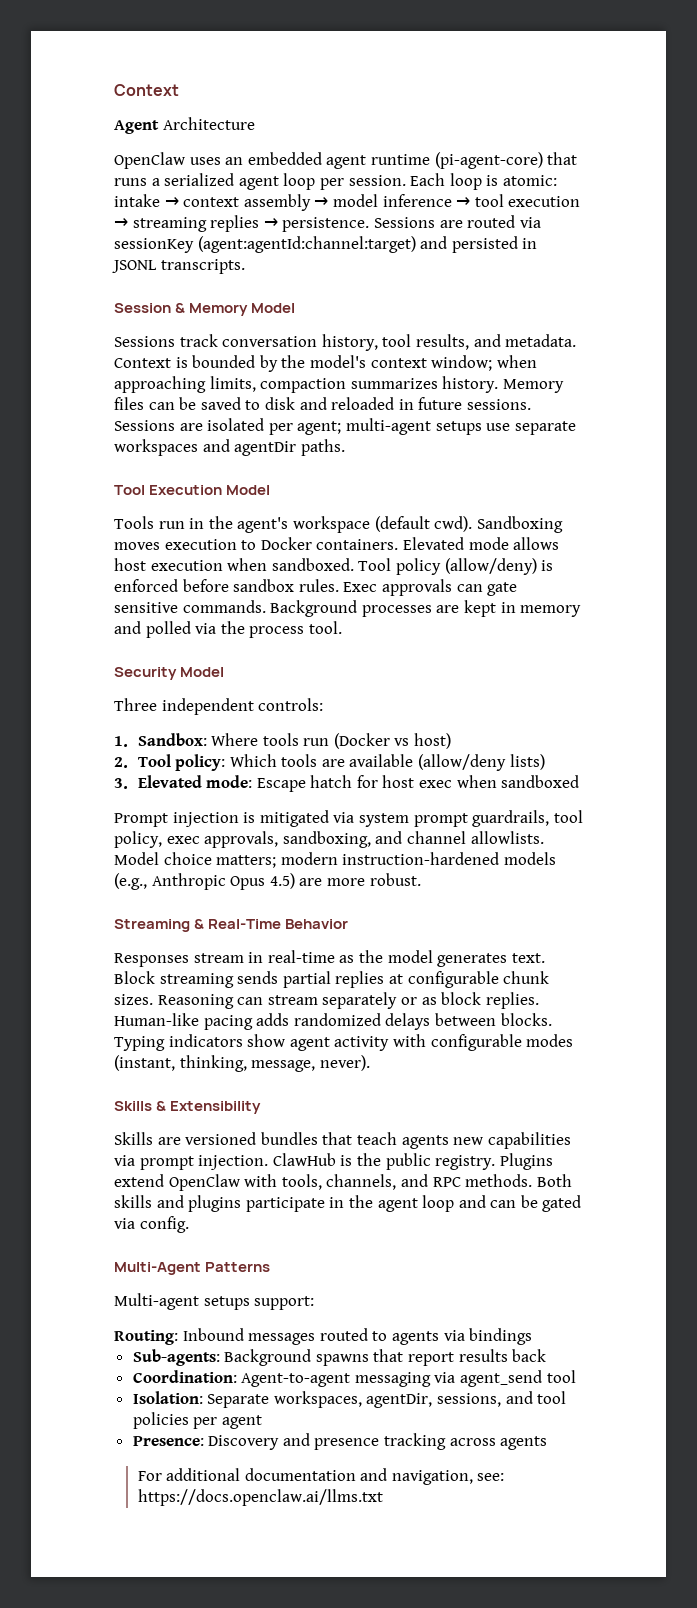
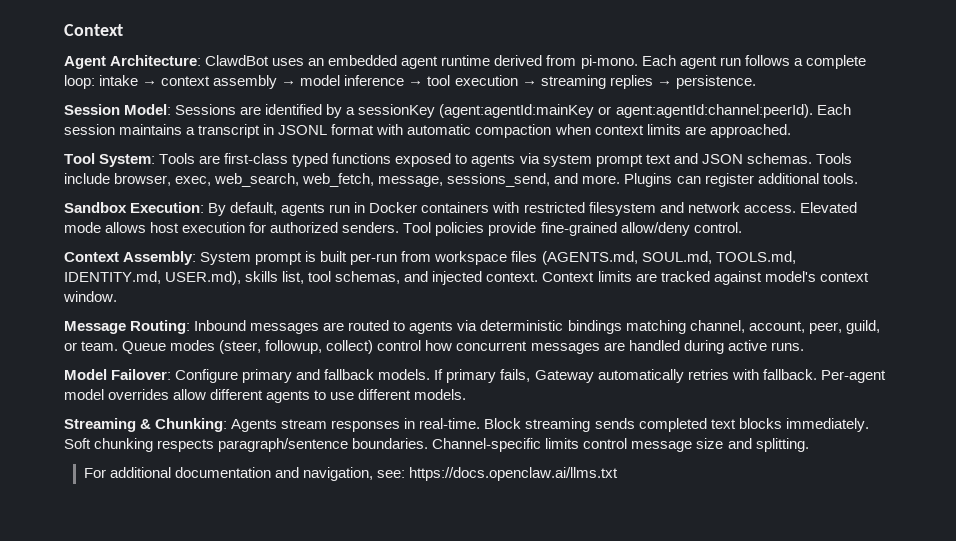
- Agent Architecture
- OpenClaw uses an embedded agent runtime (pi-agent-core) that runs a serialized agent loop per session. Each loop is atomic: intake → context assembly → model inference → tool execution → streaming replies → persistence. Sessions are routed via sessionKey (agent:agentId:channel:target) and persisted in JSONL transcripts.
- Session & Memory Model
- Sessions track conversation history, tool results, and metadata. Context is bounded by the model's context window; when approaching limits, compaction summarizes history. Memory files can be saved to disk and reloaded in future sessions. Sessions are isolated per agent; multi-agent setups use separate workspaces and agentDir paths.
- Tool Execution Model
- Tools run in the agent's workspace (default cwd). Sandboxing moves execution to Docker containers.
+ Agent Architecture: ClawdBot uses an embedded agent runtime derived from pi-mono. Each agent run follows a complete loop: intake → context assembly → model inference → tool execution → streaming replies → persistence.
+ Session Model: Sessions are identified by a sessionKey (agent:agentId:mainKey or agent:agentId:channel:peerId). Each session maintains a transcript in JSONL format with automatic compaction when context limits are approached.
+ Tool System: Tools are first-class typed functions exposed to agents via system prompt text and JSON schemas. Tools include browser, exec, web_search, web_fetch, message, sessions_send, and more. Plugins can register additional tools.
+ Sandbox Execution: By default, agents run in Docker containers with restricted filesystem and network access.
- Elevated mode allows host execution when sandboxed. Tool policy (allow/deny) is enforced before sandbox rules. Exec approvals can gate sensitive commands. Background processes are kept in memory and polled via the process tool.
- Security Model
- Three independent controls:
- 1. Sandbox: Where tools run (Docker vs host)
- 2. Tool policy: Which tools are available (allow/deny lists)
- 3. Elevated mode: Escape hatch for host exec when sandboxed
- Prompt injection is mitigated via system prompt guardrails, tool policy, exec approvals, sandboxing, and channel allowlists. Model choice matters; modern instruction-hardened models (e.g., Anthropic Opus 4.5) are more robust.
- Streaming & Real-Time Behavior
- Responses stream in real-time as the model generates text. Block streaming sends partial replies at configurable chunk sizes. Reasoning can stream separately or as block replies. Human-like pacing adds randomized delays between blocks. Typing indicators show agent activity with configurable modes (instant, thinking, message, never).
- Skills & Extensibility
- Skills are versioned bundles that teach agents new capabilities via prompt injection. ClawHub is the public registry. Plugins extend OpenClaw with tools, channels, and RPC methods. Both skills and plugins participate in the agent loop and can be gated via config.
- Multi-Agent Patterns
- Multi-agent setups support:
- Routing: Inbound messages routed to agents via bindings
- Sub-agents: Background spawns that report results back
- Coordination: Agent-to-agent messaging via agent_send tool
- Isolation: Separate workspaces, agentDir, sessions, and tool policies per agent
- Presence: Discovery and presence tracking across agents
+ Elevated mode allows host execution for authorized senders. Tool policies provide fine-grained allow/deny control.
+ Context Assembly: System prompt is built per-run from workspace files (AGENTS.md, SOUL.md, TOOLS.md, IDENTITY.md, USER.md), skills list, tool schemas, and injected context. Context limits are tracked against model's context window.
+ Message Routing: Inbound messages are routed to agents via deterministic bindings matching channel, account, peer, guild, or team. Queue modes (steer, followup, collect) control how concurrent messages are handled during active runs.
+ Model Failover: Configure primary and fallback models. If primary fails, Gateway automatically retries with fallback. Per-agent model overrides allow different agents to use different models.
+ Streaming & Chunking: Agents stream responses in real-time. Block streaming sends completed text blocks immediately. Soft chunking respects paragraph/sentence boundaries. Channel-specific limits control message size and splitting.

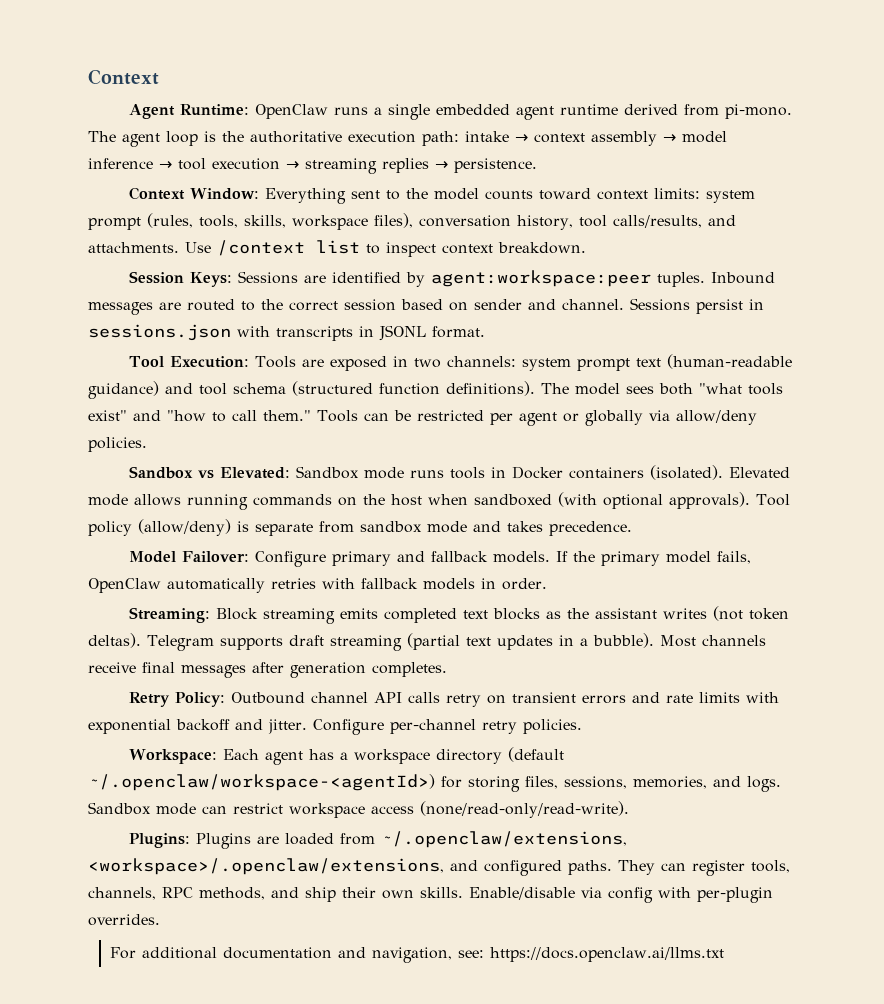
- Agent Architecture: ClawdBot uses an embedded agent runtime derived from pi-mono.
+ Agent Runtime: OpenClaw runs a single embedded agent runtime derived from pi-mono.
- Each agent run follows a complete loop: intake → context assembly → model inference → tool execution → streaming replies → persistence.
+ The agent loop is the authoritative execution path: intake → context assembly → model inference → tool execution → streaming replies → persistence.
+ Context Window: Everything sent to the model counts toward context limits: system prompt (rules, tools, skills, workspace files), conversation history, tool calls/results, and attachments. Use /context list to inspect context breakdown.
- Session Model: Sessions are identified by a sessionKey (agent:agentId:mainKey or agent:agentId:channel:peerId). Each session maintains a transcript in JSONL format with automatic compaction when context limits are approached.
- Tool System: Tools are first-class typed functions exposed to agents via system prompt text and JSON schemas. Tools include browser, exec, web_search, web_fetch, message, sessions_send, and more. Plugins can register additional tools.
- Sandbox Execution: By default, agents run in Docker containers with restricted filesystem and network access. Elevated mode allows host execution for authorized senders. Tool policies provide fine-grained allow/deny control.
- Context Assembly: System prompt is built per-run from workspace files (AGENTS.md, SOUL.md, TOOLS.md, IDENTITY.md, USER.md), skills list, tool schemas, and injected context. Context limits are tracked against model's context window.
- Message Routing: Inbound messages are routed to agents via deterministic bindings matching channel, account, peer, guild, or team. Queue modes (steer, followup, collect) control how concurrent messages are handled during active runs.
+ Session Keys: Sessions are identified by agent:workspace:peer tuples. Inbound messages are routed to the correct session based on sender and channel. Sessions persist in sessions.json with transcripts in JSONL format.
+ Tool Execution: Tools are exposed in two channels: system prompt text (human-readable guidance) and tool schema (structured function definitions). The model sees both "what tools exist" and "how to call them." Tools can be restricted per agent or globally via allow/deny policies.
+ Sandbox vs Elevated: Sandbox mode runs tools in Docker containers (isolated). Elevated mode allows running commands on the host when sandboxed (with optional approvals). Tool policy (allow/deny) is separate from sandbox mode and takes precedence.
- If primary fails, Gateway automatically retries with fallback. Per-agent model overrides allow different agents to use different models.
- Streaming & Chunking: Agents stream responses in real-time. Block streaming sends completed text blocks immediately. Soft chunking respects paragraph/sentence boundaries. Channel-specific limits control message size and splitting.
+ If the primary model fails, OpenClaw automatically retries with fallback models in order.
+ Streaming: Block streaming emits completed text blocks as the assistant writes (not token deltas). Telegram supports draft streaming (partial text updates in a bubble). Most channels receive final messages after generation completes.
+ Retry Policy: Outbound channel API calls retry on transient errors and rate limits with exponential backoff and jitter. Configure per-channel retry policies.
+ Workspace: Each agent has a workspace directory (default ~/.openclaw/workspace-<agentId>) for storing files, sessions, memories, and logs. Sandbox mode can restrict workspace access (none/read-only/read-write).
+ Plugins: Plugins are loaded from ~/.openclaw/extensions, <workspace>/.openclaw/extensions, and configured paths. They can register tools, channels, RPC methods, and ship their own skills. Enable/disable via config with per-plugin overrides.

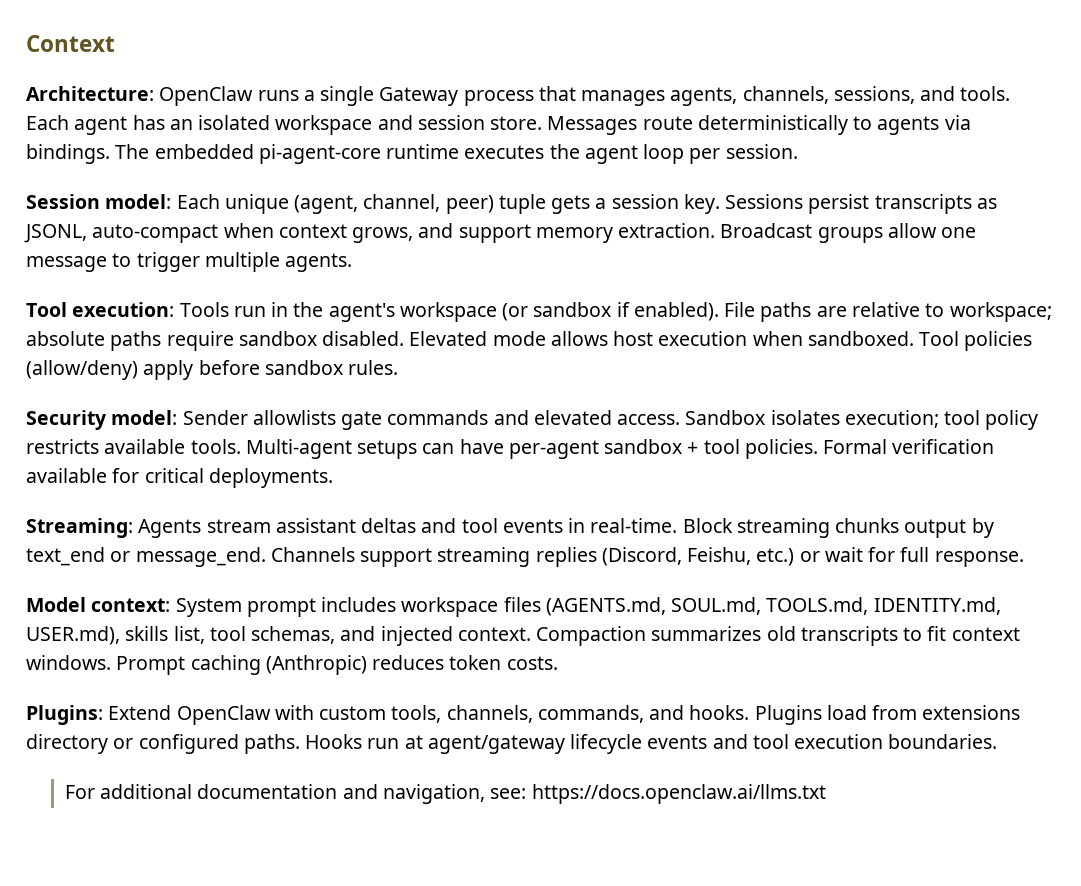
- Agent Runtime: OpenClaw runs a single embedded agent runtime derived from pi-mono. The agent loop is the authoritative execution path: intake → context assembly → model inference → tool execution → streaming replies → persistence.
- Context Window: Everything sent to the model counts toward context limits: system prompt (rules, tools, skills, workspace files), conversation history, tool calls/results, and attachments. Use /context list to inspect context breakdown.
- Session Keys: Sessions are identified by agent:workspace:peer tuples. Inbound messages are routed to the correct session based on sender and channel. Sessions persist in sessions.json with transcripts in JSONL format.
- Tool Execution: Tools are exposed in two channels: system prompt text (human-readable guidance) and tool schema (structured function definitions). The model sees both "what tools exist" and "how to call them." Tools can be restricted per agent or globally via allow/deny policies.
- Sandbox vs Elevated: Sandbox mode runs tools in Docker containers (isolated). Elevated mode allows running commands on the host when sandboxed (with optional approvals). Tool policy (allow/deny) is separate from sandbox mode and takes precedence.
- Model Failover: Configure primary and fallback models. If the primary model fails, OpenClaw automatically retries with fallback models in order.
- Streaming: Block streaming emits completed text blocks as the assistant writes (not token deltas). Telegram supports draft streaming (partial text updates in a bubble). Most channels receive final messages after generation completes.
- Retry Policy: Outbound channel API calls retry on transient errors and rate limits with exponential backoff and jitter. Configure per-channel retry policies.
- Workspace: Each agent has a workspace directory (default ~/.openclaw/workspace-<agentId>) for storing files, sessions, memories, and logs. Sandbox mode can restrict workspace access (none/read-only/read-write).
- Plugins: Plugins are loaded from ~/.openclaw/extensions, <workspace>/.openclaw/extensions, and configured paths. They can register tools, channels, RPC methods, and ship their own skills. Enable/disable via config with per-plugin overrides.
+ Architecture: OpenClaw runs a single Gateway process that manages agents, channels, sessions, and tools. Each agent has an isolated workspace and session store. Messages route deterministically to agents via bindings. The embedded pi-agent-core runtime executes the agent loop per session.
+ Session model: Each unique (agent, channel, peer) tuple gets a session key. Sessions persist transcripts as JSONL, auto-compact when context grows, and support memory extraction. Broadcast groups allow one message to trigger multiple agents.
+ Tool execution: Tools run in the agent's workspace (or sandbox if enabled). File paths are relative to workspace; absolute paths require sandbox disabled. Elevated mode allows host execution when sandboxed. Tool policies (allow/deny) apply before sandbox rules.
+ Security model: Sender allowlists gate commands and elevated access. Sandbox isolates execution; tool policy restricts available tools. Multi-agent setups can have per-agent sandbox + tool policies. Formal verification available for critical deployments.
+ Streaming: Agents stream assistant deltas and tool events in real-time. Block streaming chunks output by text_end or message_end. Channels support streaming replies (Discord, Feishu, etc.) or wait for full response.
+ Model context: System prompt includes workspace files (AGENTS.md, SOUL.md, TOOLS.md, IDENTITY.md, USER.md), skills list, tool schemas, and injected context. Compaction summarizes old transcripts to fit context windows. Prompt caching (Anthropic) reduces token costs.
+ Plugins: Extend OpenClaw with custom tools, channels, commands, and hooks. Plugins load from extensions directory or configured paths. Hooks run at agent/gateway lifecycle events and tool execution boundaries.

